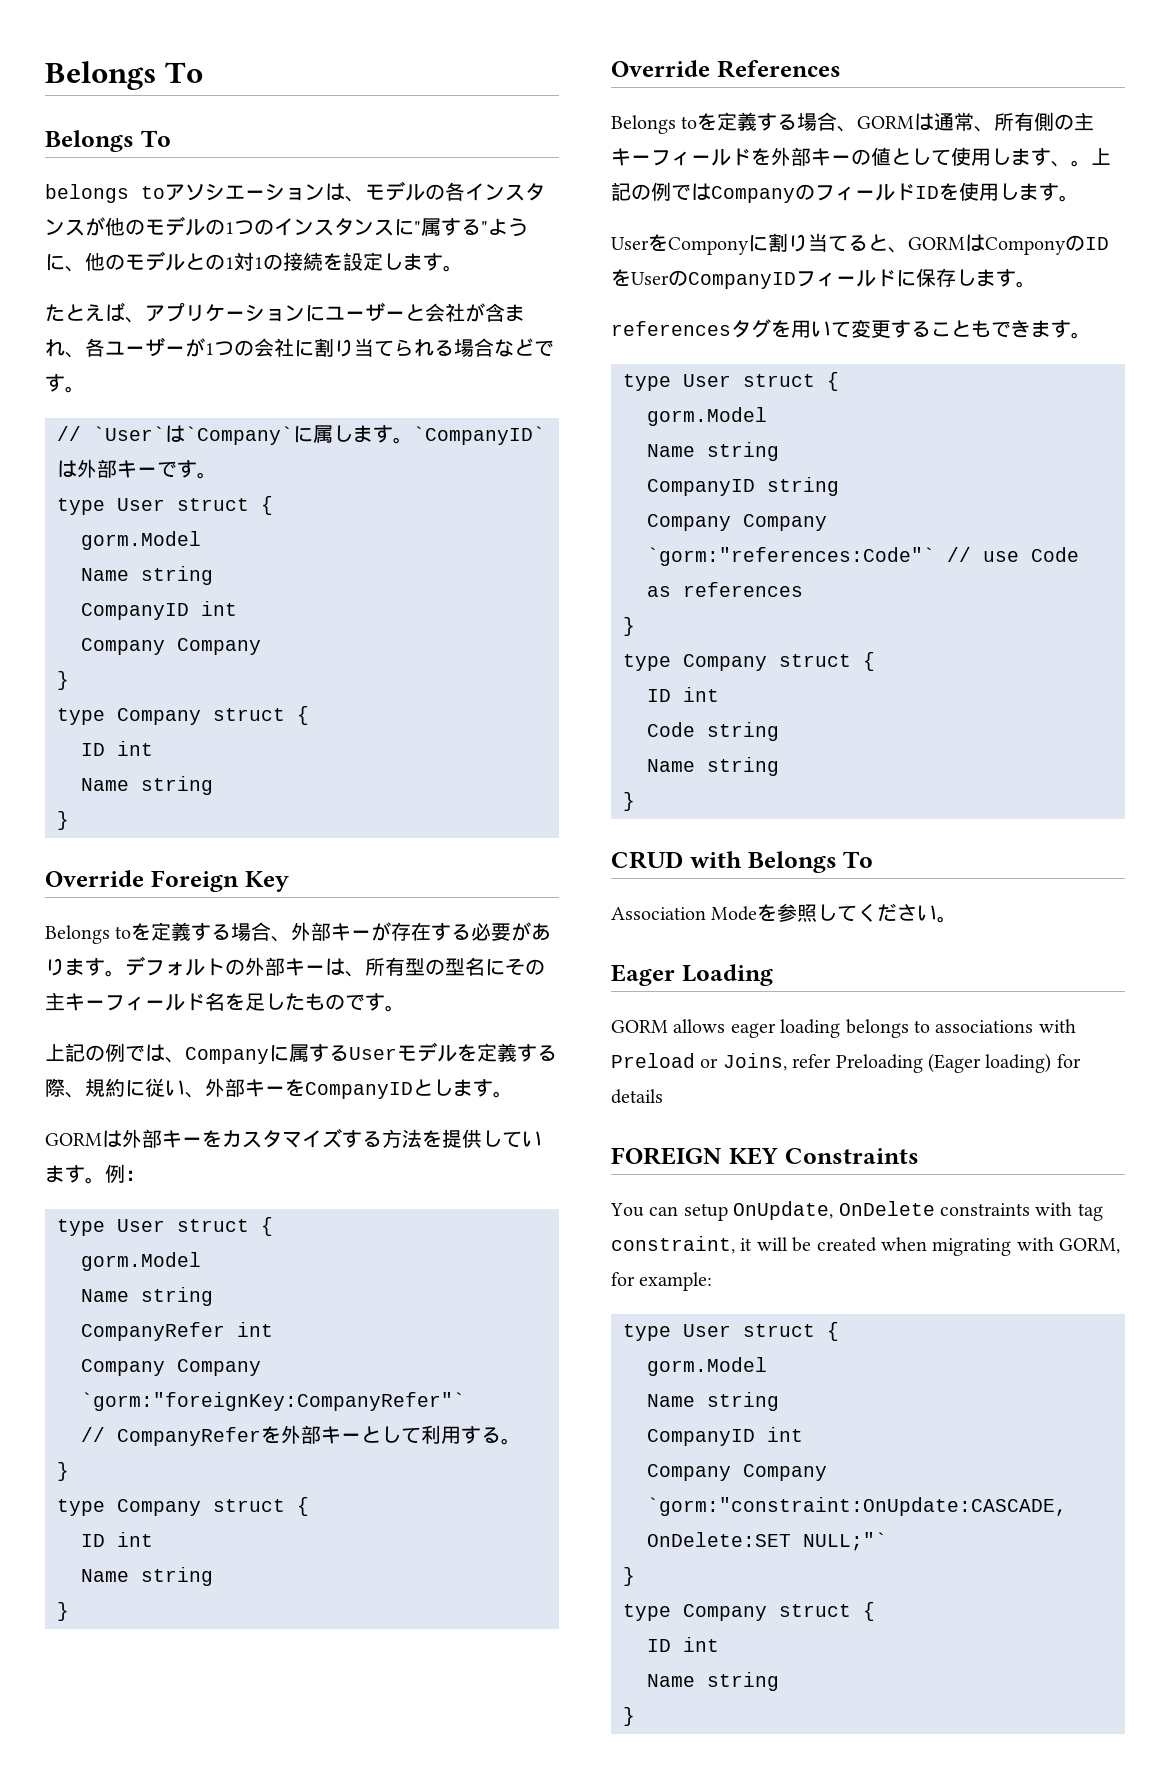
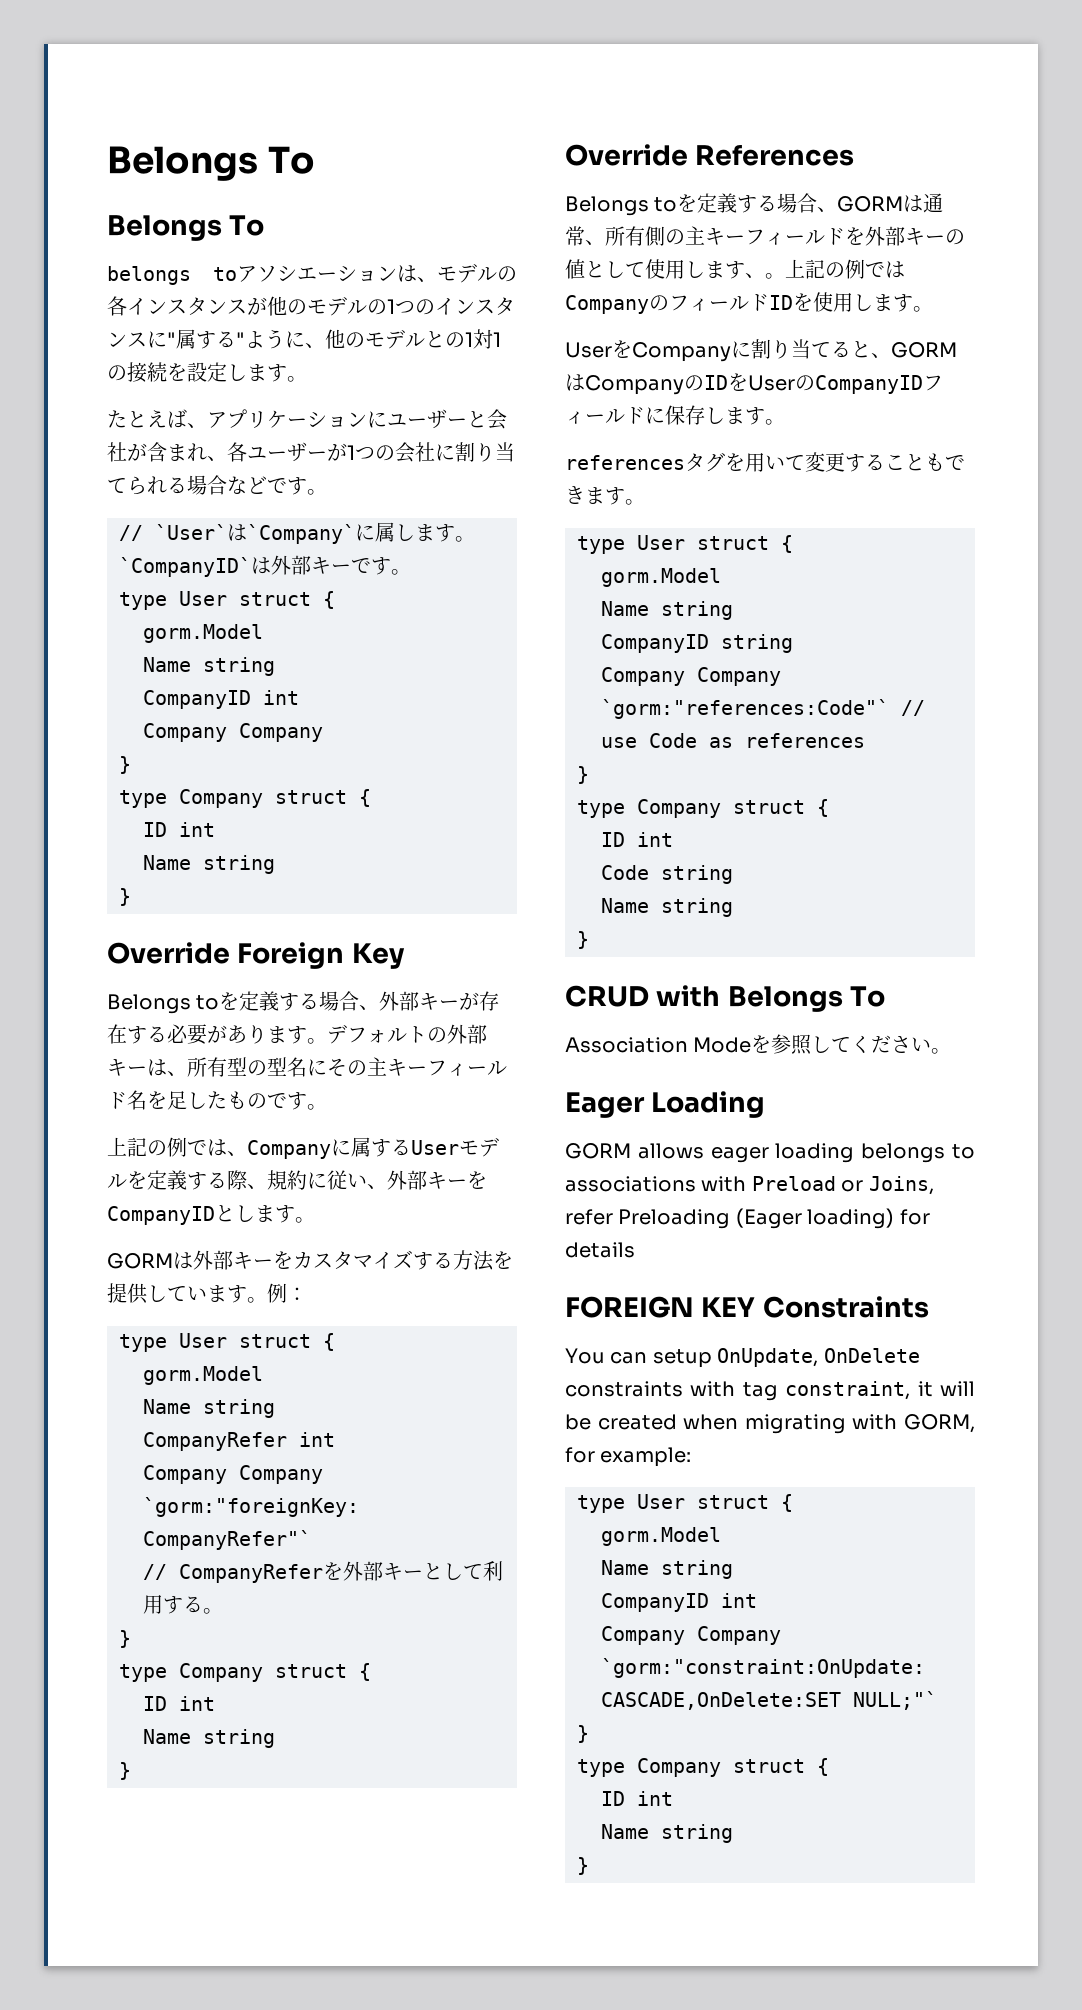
- UserをComponyに割り当てると、GORMはComponyのIDをUserのCompanyIDフィールドに保存します。
+ UserをCompanyに割り当てると、GORMはCompanyのIDをUserのCompanyIDフィールドに保存します。

